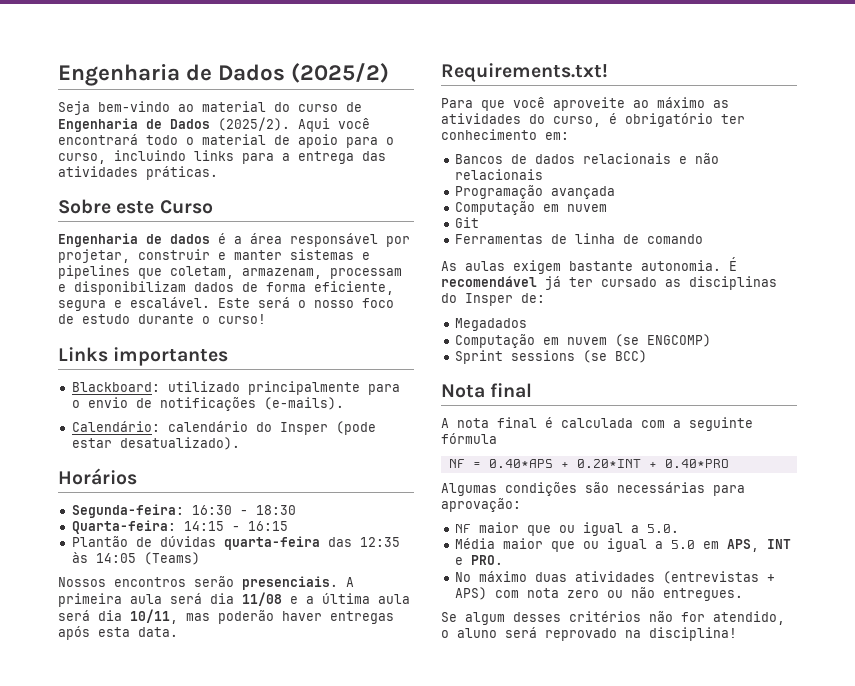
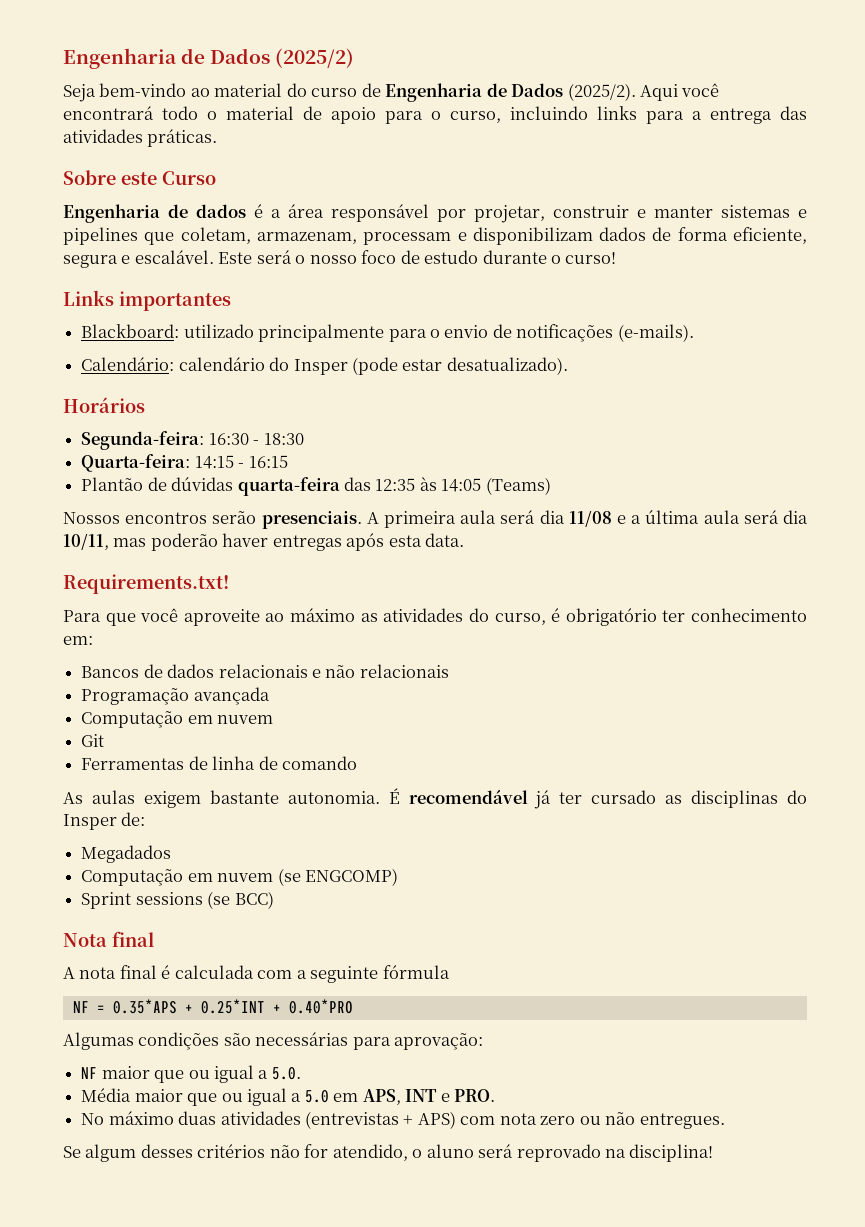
- NF = 0.40*APS + 0.20*INT + 0.40*PRO
+ NF = 0.35*APS + 0.25*INT + 0.40*PRO

